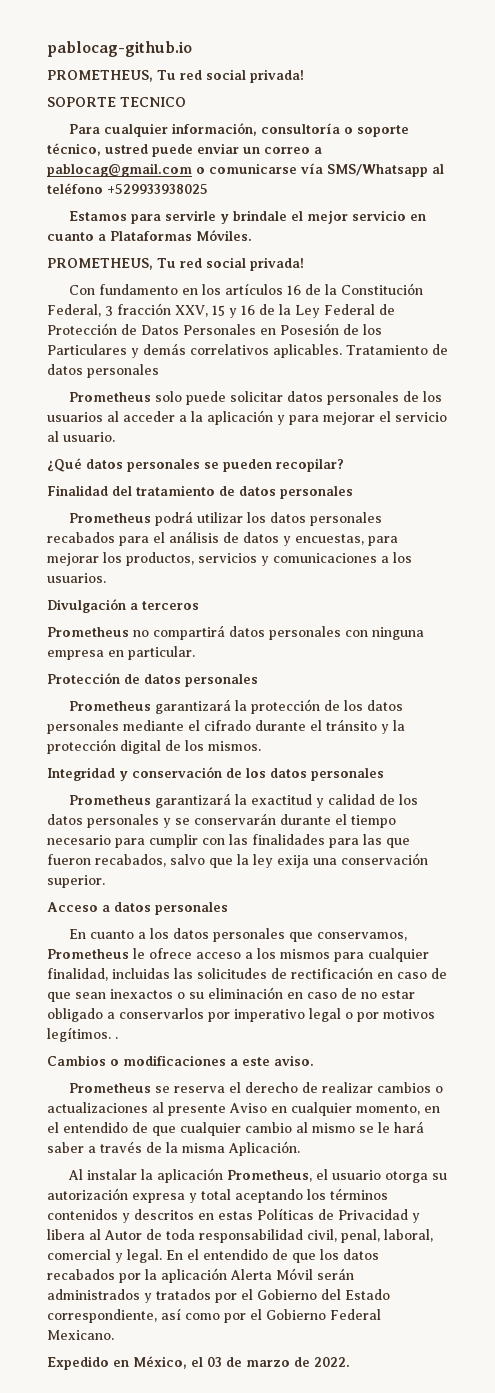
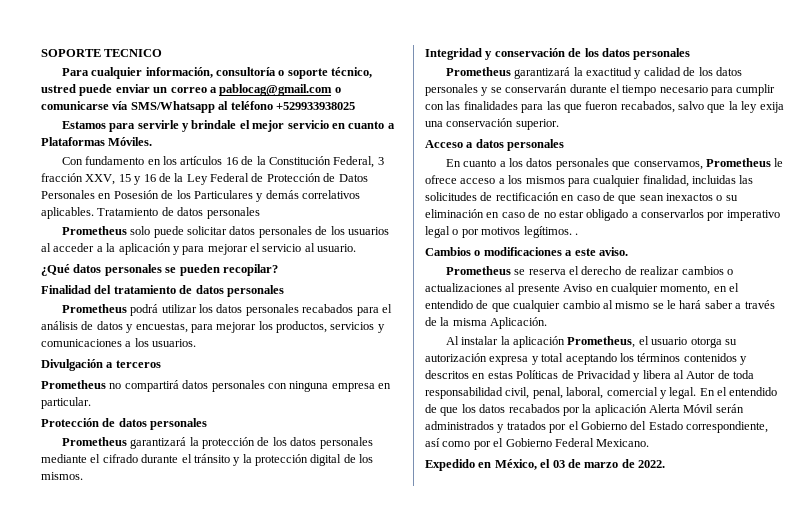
- pablocag-github.io
- PROMETHEUS, Tu red social privada!
  Estamos para servirle y brindale el mejor servicio en cuanto a Plataformas Móviles.
- PROMETHEUS, Tu red social privada!

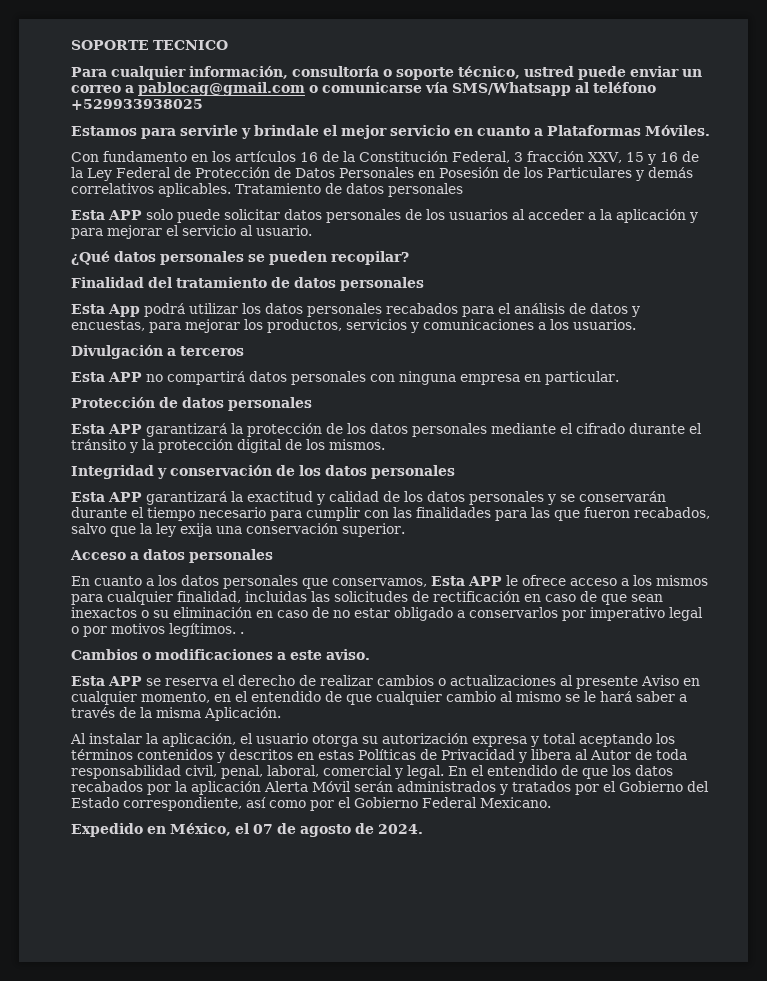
- Prometheus solo puede solicitar datos personales de los usuarios al acceder a la aplicación y para mejorar el servicio al usuario.
+ Esta APP solo puede solicitar datos personales de los usuarios al acceder a la aplicación y para mejorar el servicio al usuario.
- Prometheus podrá utilizar los datos personales recabados para el análisis de datos y encuestas, para mejorar los productos, servicios y comunicaciones a los usuarios.
+ Esta App podrá utilizar los datos personales recabados para el análisis de datos y encuestas, para mejorar los productos, servicios y comunicaciones a los usuarios.
- Prometheus no compartirá datos personales con ninguna empresa en particular.
+ Esta APP no compartirá datos personales con ninguna empresa en particular.
- Prometheus garantizará la protección de los datos personales mediante el cifrado durante el tránsito y la protección digital de los mismos.
+ Esta APP garantizará la protección de los datos personales mediante el cifrado durante el tránsito y la protección digital de los mismos.
- Prometheus garantizará la exactitud y calidad de los datos personales y se conservarán durante el tiempo necesario para cumplir con las finalidades para las que fueron recabados, salvo que la ley exija una conservación superior.
+ Esta APP garantizará la exactitud y calidad de los datos personales y se conservarán durante el tiempo necesario para cumplir con las finalidades para las que fueron recabados, salvo que la ley exija una conservación superior.
- En cuanto a los datos personales que conservamos, Prometheus le ofrece acceso a los mismos para cualquier finalidad, incluidas las solicitudes de rectificación en caso de que sean inexactos o su eliminación en caso de no estar obligado a conservarlos por imperativo legal o por motivos legítimos. .
+ En cuanto a los datos personales que conservamos, Esta APP le ofrece acceso a los mismos para cualquier finalidad, incluidas las solicitudes de rectificación en caso de que sean inexactos o su eliminación en caso de no estar obligado a conservarlos por imperativo legal o por motivos legítimos. .
- Prometheus se reserva el derecho de realizar cambios o actualizaciones al presente Aviso en cualquier momento, en el entendido de que cualquier cambio al mismo se le hará saber a través de la misma Aplicación.
+ Esta APP se reserva el derecho de realizar cambios o actualizaciones al presente Aviso en cualquier momento, en el entendido de que cualquier cambio al mismo se le hará saber a través de la misma Aplicación.
- Al instalar la aplicación Prometheus, el usuario otorga su autorización expresa y total aceptando los términos contenidos y descritos en estas Políticas de Privacidad y libera al Autor de toda responsabilidad civil, penal, laboral, comercial y legal.
+ Al instalar la aplicación, el usuario otorga su autorización expresa y total aceptando los términos contenidos y descritos en estas Políticas de Privacidad y libera al Autor de toda responsabilidad civil, penal, laboral, comercial y legal.
- Expedido en México, el 03 de marzo de 2022.
+ Expedido en México, el 07 de agosto de 2024.

